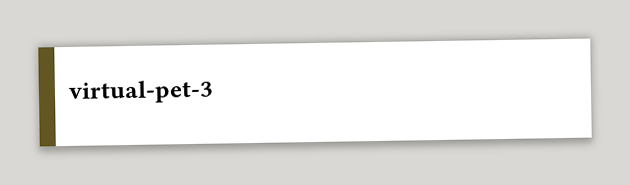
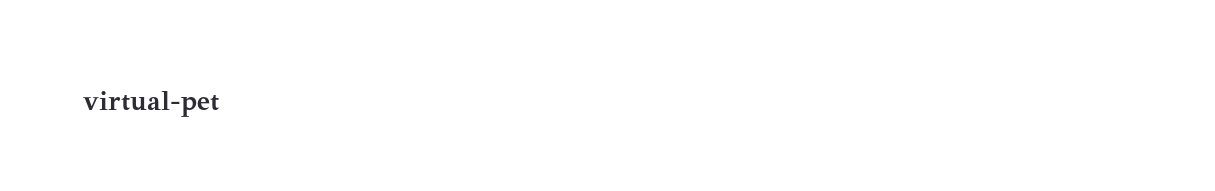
- virtual-pet-3
+ virtual-pet

